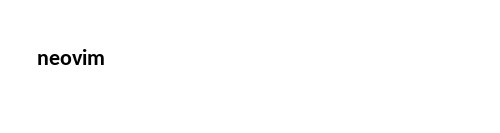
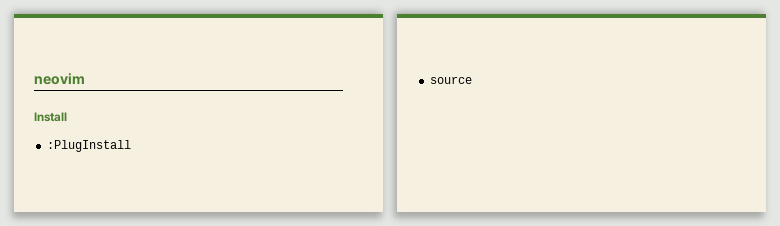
+ Install
+ :PlugInstall
+ source

